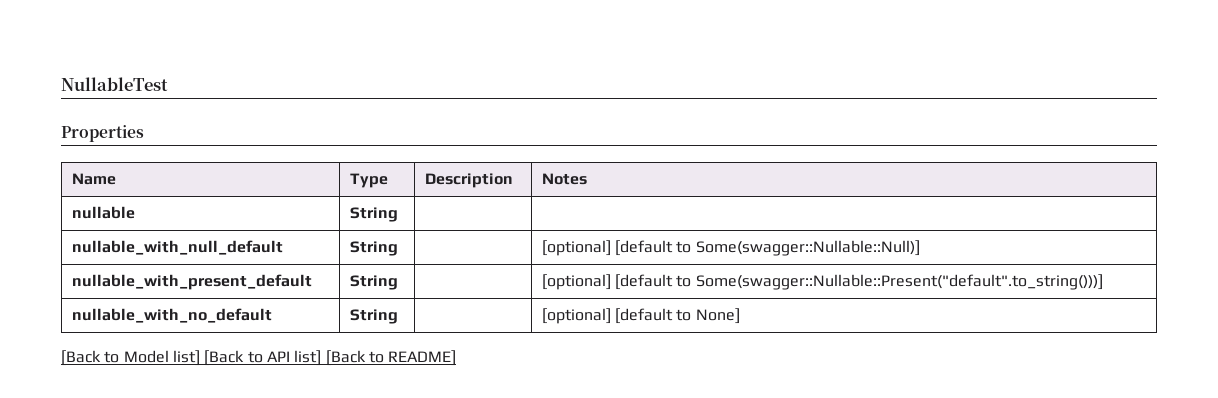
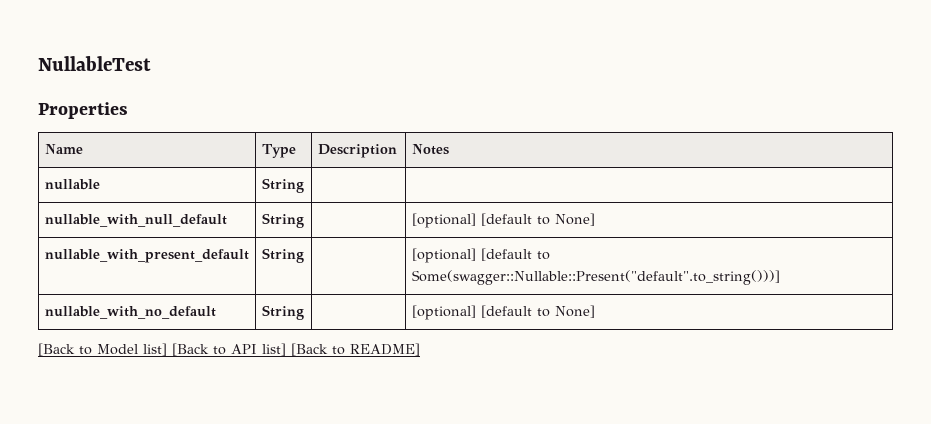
- nullable_with_null_default | String | | [optional] [default to Some(swagger::Nullable::Null)]
+ nullable_with_null_default | String | | [optional] [default to None]

